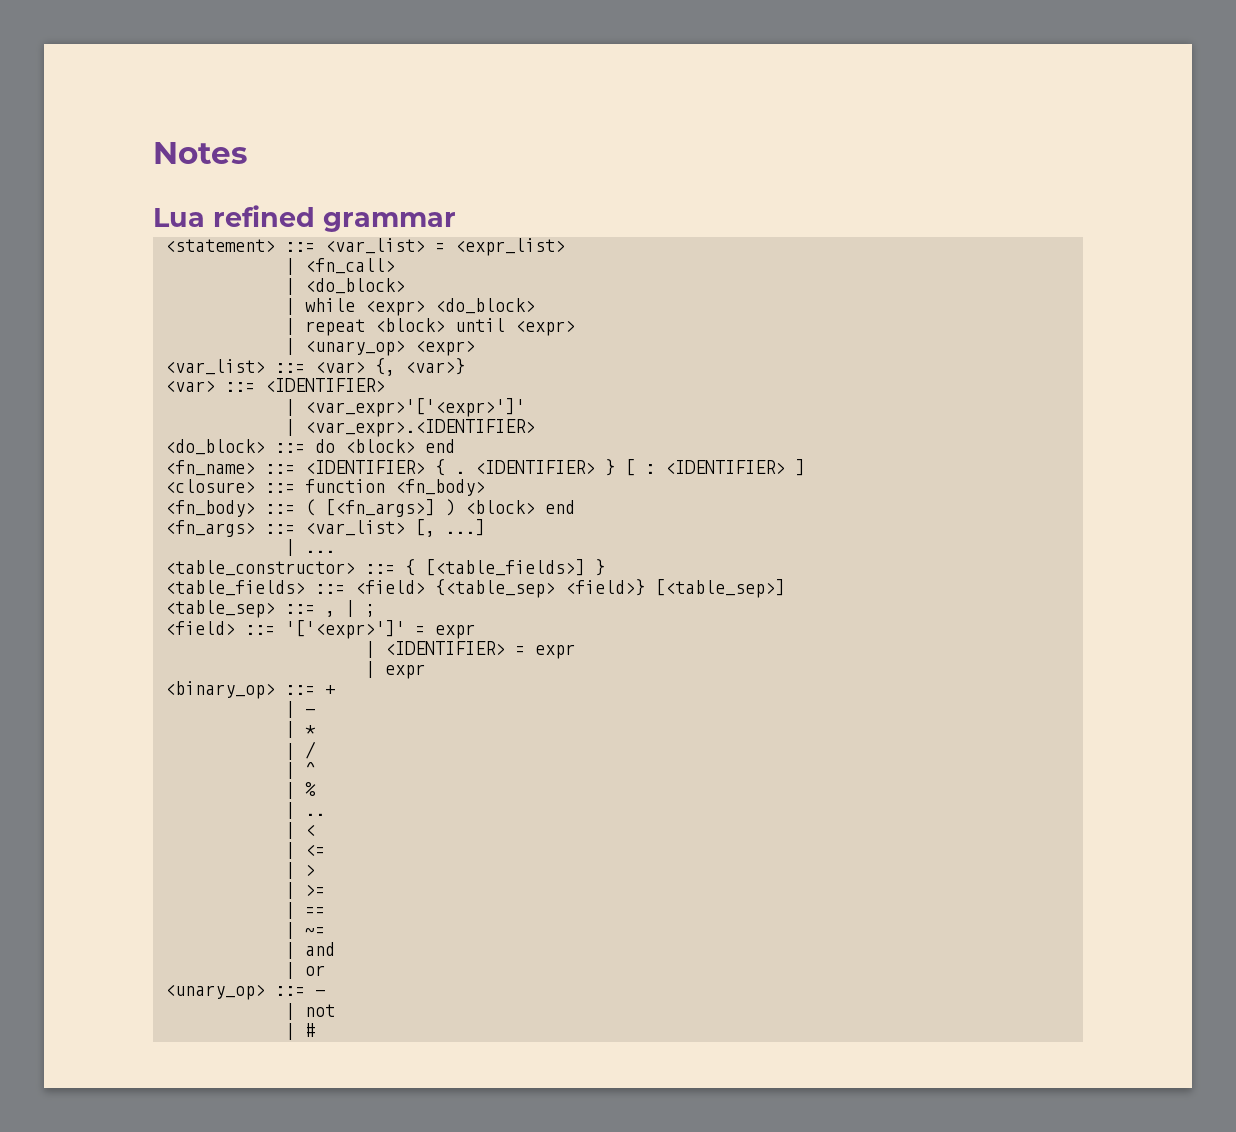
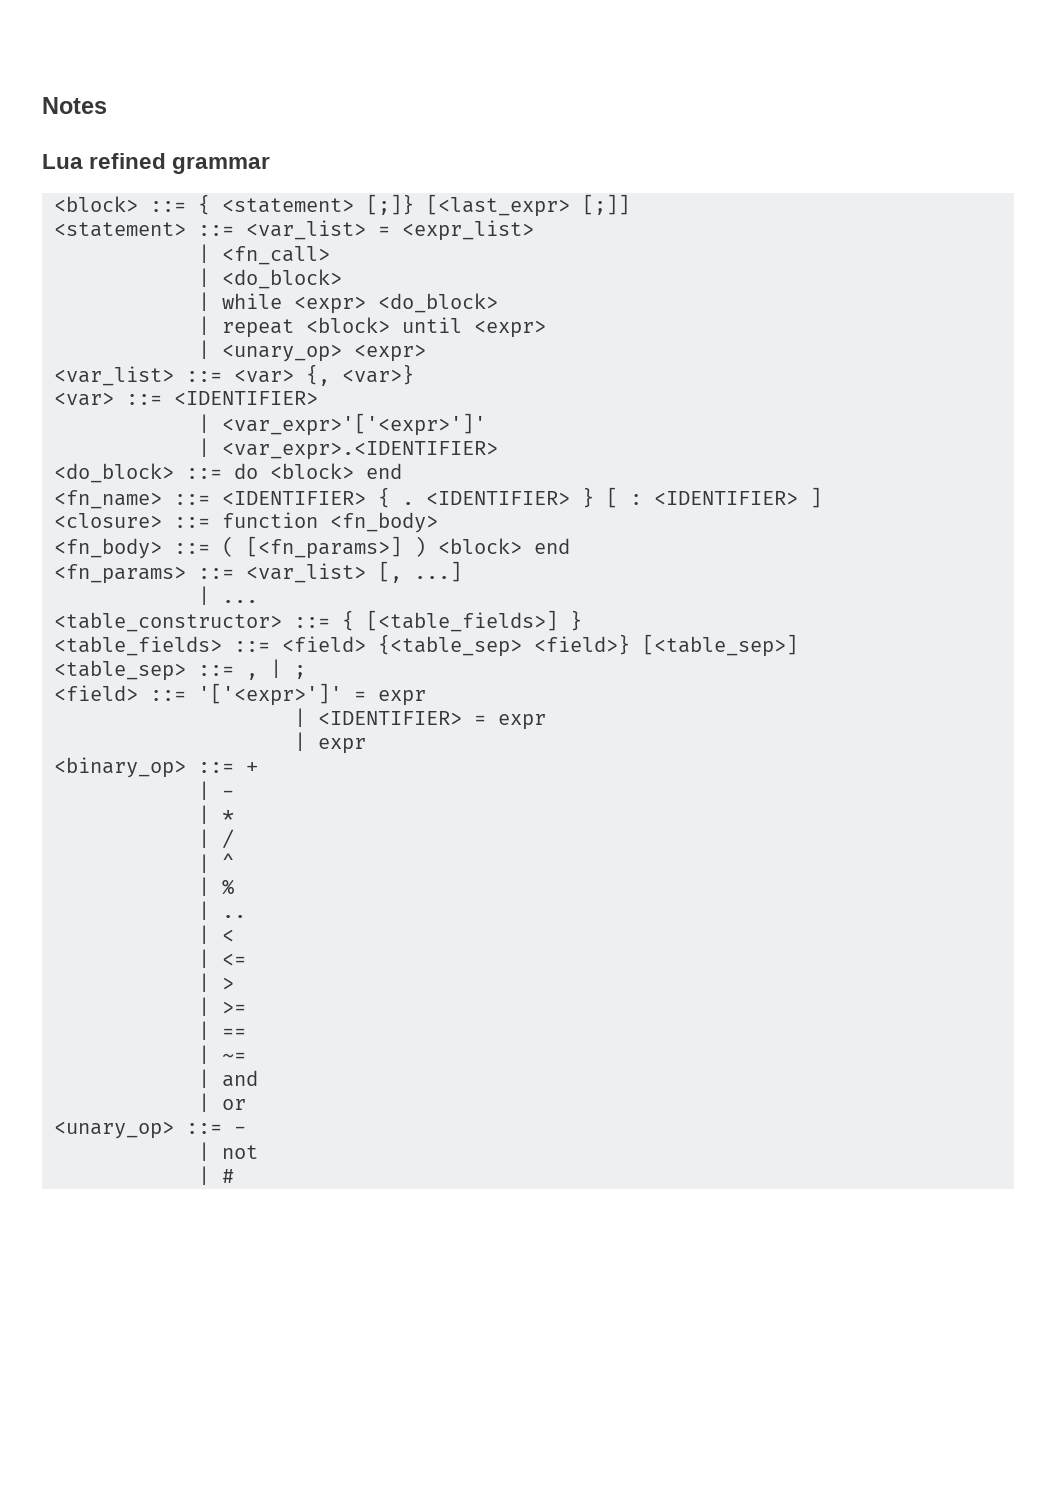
+ <block> ::= { <statement> [;]} [<last_expr> [;]]
- <fn_body> ::= ( [<fn_args>] ) <block> end
+ <fn_body> ::= ( [<fn_params>] ) <block> end
- <fn_args> ::= <var_list> [, ...]
+ <fn_params> ::= <var_list> [, ...]

